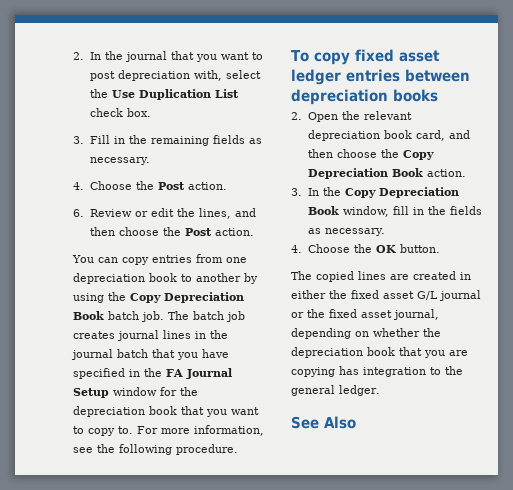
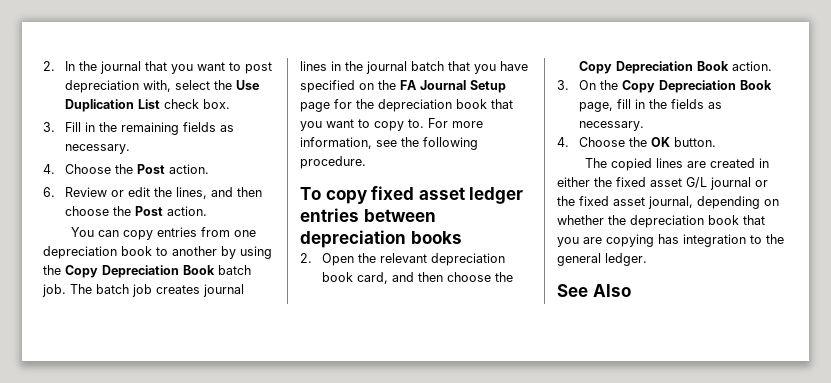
- The batch job creates journal lines in the journal batch that you have specified in the FA Journal Setup window for the depreciation book that you want to copy to.
+ The batch job creates journal lines in the journal batch that you have specified on the FA Journal Setup page for the depreciation book that you want to copy to.
- 3. In the Copy Depreciation Book window, fill in the fields as necessary.
+ 3. On the Copy Depreciation Book page, fill in the fields as necessary.

